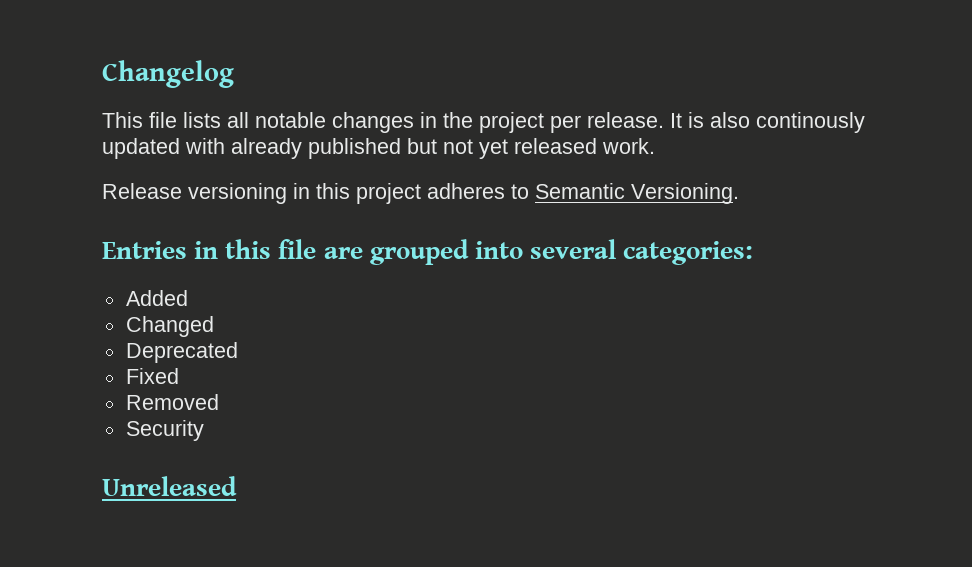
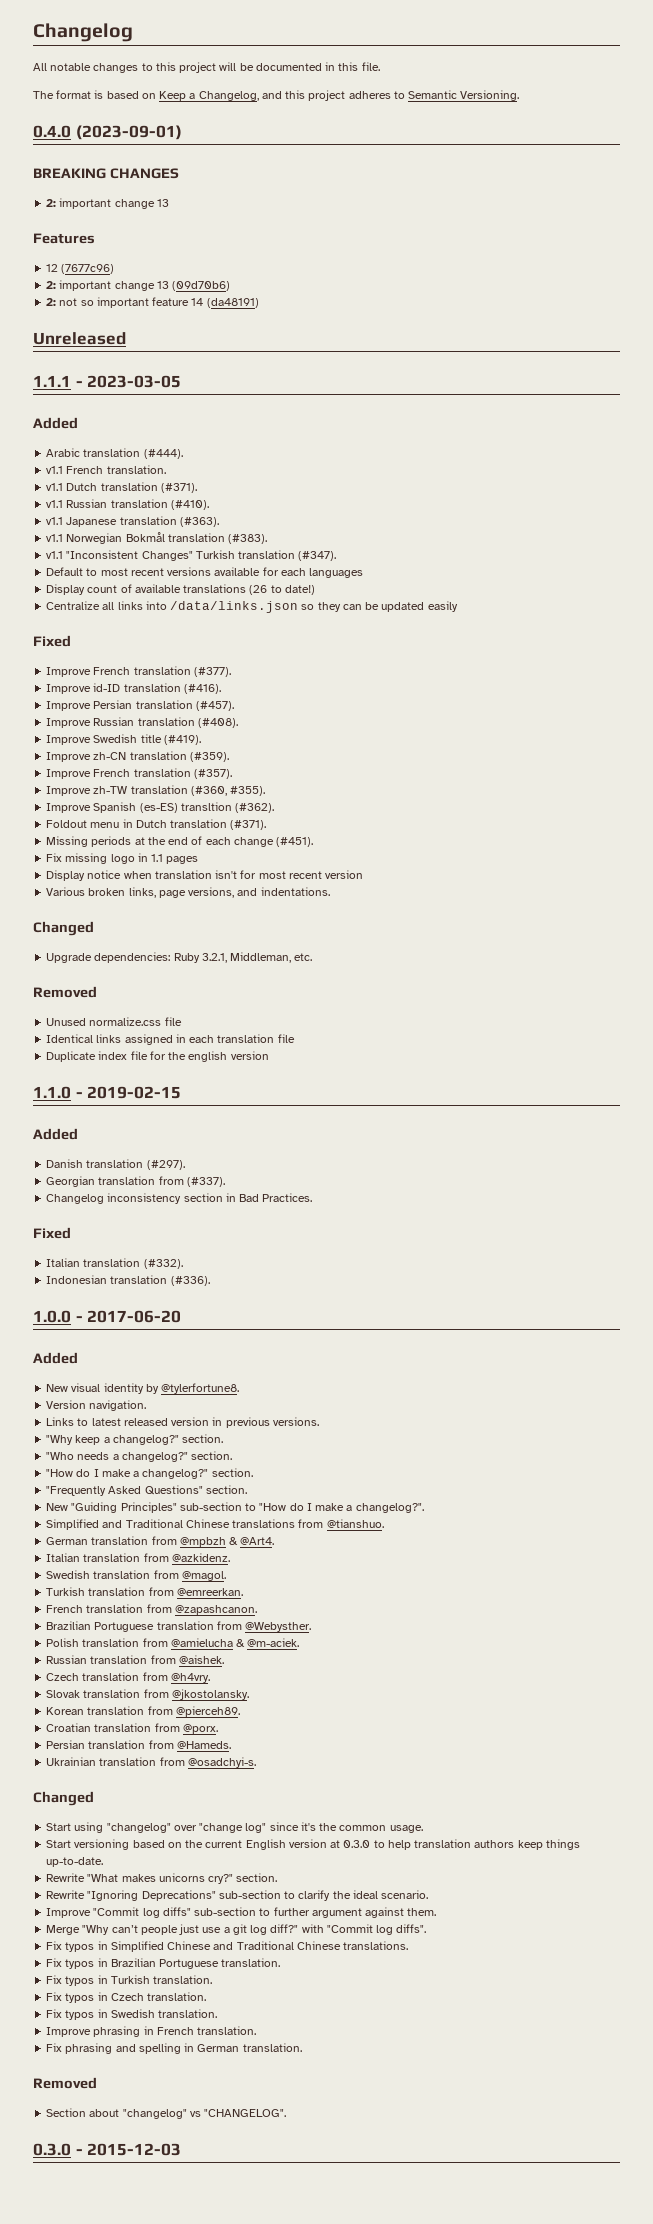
- This file lists all notable changes in the project per release. It is also continously updated with already published but not yet released work.
- Release versioning in this project adheres to Semantic Versioning.
+ All notable changes to this project will be documented in this file.
+ The format is based on Keep a Changelog, and this project adheres to Semantic Versioning.
- Entries in this file are grouped into several categories:
+ 0.4.0 (2023-09-01)
+ BREAKING CHANGES
+ 2: important change 13
+ Features
+ 12 (7677c96)
+ 2: important change 13 (09d70b6)
+ 2: not so important feature 14 (da48191)
+ Unreleased
+ 1.1.1 - 2023-03-05
  Added
+ Arabic translation (#444).
+ v1.1 French translation.
+ v1.1 Dutch translation (#371).
+ v1.1 Russian translation (#410).
+ v1.1 Japanese translation (#363).
+ v1.1 Norwegian Bokmål translation (#383).
+ v1.1 "Inconsistent Changes" Turkish translation (#347).
+ Default to most recent versions available for each languages
+ Display count of available translations (26 to date!)
+ Centralize all links into /data/links.json so they can be updated easily
+ Fixed
+ Improve French translation (#377).
+ Improve id-ID translation (#416).
+ Improve Persian translation (#457).
+ Improve Russian translation (#408).
+ Improve Swedish title (#419).
+ Improve zh-CN translation (#359).
+ Improve French translation (#357).
+ Improve zh-TW translation (#360, #355).
+ Improve Spanish (es-ES) transltion (#362).
+ Foldout menu in Dutch translation (#371).
+ Missing periods at the end of each change (#451).
+ Fix missing logo in 1.1 pages
+ Display notice when translation isn't for most recent version
+ Various broken links, page versions, and indentations.
  Changed
- Deprecated
+ Upgrade dependencies: Ruby 3.2.1, Middleman, etc.
+ Removed
+ Unused normalize.css file
+ Identical links assigned in each translation file
+ Duplicate index file for the english version
+ 1.1.0 - 2019-02-15
+ Added
+ Danish translation (#297).
+ Georgian translation from (#337).
+ Changelog inconsistency section in Bad Practices.
  Fixed
+ Italian translation (#332).
+ Indonesian translation (#336).
+ 1.0.0 - 2017-06-20
+ Added
+ New visual identity by @tylerfortune8.
+ Version navigation.
+ Links to latest released version in previous versions.
+ "Why keep a changelog?" section.
+ "Who needs a changelog?" section.
+ "How do I make a changelog?" section.
+ "Frequently Asked Questions" section.
+ New "Guiding Principles" sub-section to "How do I make a changelog?".
+ Simplified and Traditional Chinese translations from @tianshuo.
+ German translation from @mpbzh & @Art4.
+ Italian translation from @azkidenz.
+ Swedish translation from @magol.
+ Turkish translation from @emreerkan.
+ French translation from @zapashcanon.
+ Brazilian Portuguese translation from @Webysther.
+ Polish translation from @amielucha & @m-aciek.
+ Russian translation from @aishek.
+ Czech translation from @h4vry.
+ Slovak translation from @jkostolansky.
+ Korean translation from @pierceh89.
+ Croatian translation from @porx.
+ Persian translation from @Hameds.
+ Ukrainian translation from @osadchyi-s.
+ Changed
+ Start using "changelog" over "change log" since it's the common usage.
+ Start versioning based on the current English version at 0.3.0 to help translation authors keep things up-to-date.
+ Rewrite "What makes unicorns cry?" section.
+ Rewrite "Ignoring Deprecations" sub-section to clarify the ideal scenario.
+ Improve "Commit log diffs" sub-section to further argument against them.
+ Merge "Why can’t people just use a git log diff?" with "Commit log diffs".
+ Fix typos in Simplified Chinese and Traditional Chinese translations.
+ Fix typos in Brazilian Portuguese translation.
+ Fix typos in Turkish translation.
+ Fix typos in Czech translation.
+ Fix typos in Swedish translation.
+ Improve phrasing in French translation.
+ Fix phrasing and spelling in German translation.
  Removed
- Security
- Unreleased
+ Section about "changelog" vs "CHANGELOG".
+ 0.3.0 - 2015-12-03

